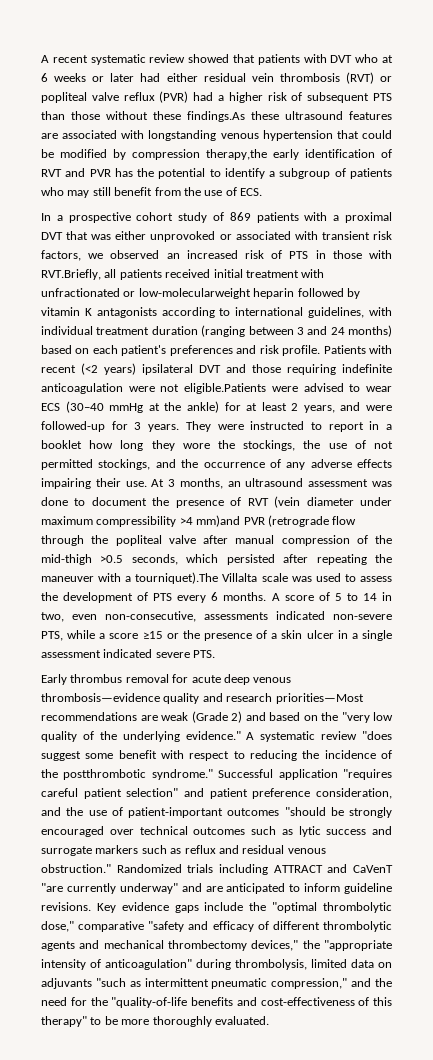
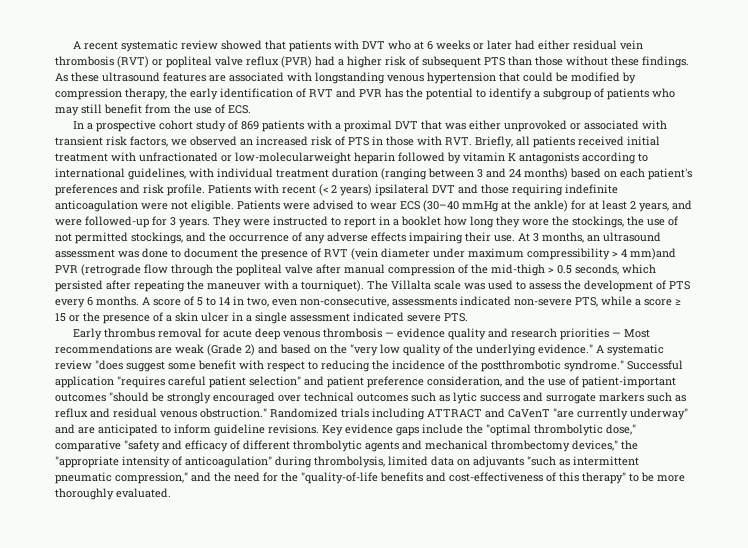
- A recent systematic review showed that patients with DVT who at 6 weeks or later had either residual vein thrombosis (RVT) or popliteal valve reflux (PVR) had a higher risk of subsequent PTS than those without these findings.As these ultrasound features are associated with longstanding venous hypertension that could be modified by compression therapy,the early identification of RVT and PVR has the potential to identify a subgroup of patients who may still benefit from the use of ECS.
+ A recent systematic review showed that patients with DVT who at 6 weeks or later had either residual vein thrombosis (RVT) or popliteal valve reflux (PVR) had a higher risk of subsequent PTS than those without these findings. As these ultrasound features are associated with longstanding venous hypertension that could be modified by compression therapy, the early identification of RVT and PVR has the potential to identify a subgroup of patients who may still benefit from the use of ECS.
- In a prospective cohort study of 869 patients with a proximal DVT that was either unprovoked or associated with transient risk factors, we observed an increased risk of PTS in those with RVT.Briefly, all patients received initial treatment with unfractionated or low-molecularweight heparin followed by vitamin K antagonists according to international guidelines, with individual treatment duration (ranging between 3 and 24 months) based on each patient's preferences and risk profile.
+ In a prospective cohort study of 869 patients with a proximal DVT that was either unprovoked or associated with transient risk factors, we observed an increased risk of PTS in those with RVT. Briefly, all patients received initial treatment with unfractionated or low-molecularweight heparin followed by vitamin K antagonists according to international guidelines, with individual treatment duration (ranging between 3 and 24 months) based on each patient's preferences and risk profile.
- Patients with recent (<2 years) ipsilateral DVT and those requiring indefinite anticoagulation were not eligible.Patients were advised to wear ECS (30–40 mmHg at the ankle) for at least 2 years, and were followed-up for 3 years.
+ Patients with recent (< 2 years) ipsilateral DVT and those requiring indefinite anticoagulation were not eligible. Patients were advised to wear ECS (30–40 mmHg at the ankle) for at least 2 years, and were followed-up for 3 years.
- At 3 months, an ultrasound assessment was done to document the presence of RVT (vein diameter under maximum compressibility >4 mm)and PVR (retrograde flow through the popliteal valve after manual compression of the mid-thigh >0.5 seconds, which persisted after repeating the maneuver with a tourniquet).The Villalta scale was used to assess the development of PTS every 6 months.
+ At 3 months, an ultrasound assessment was done to document the presence of RVT (vein diameter under maximum compressibility > 4 mm)and PVR (retrograde flow through the popliteal valve after manual compression of the mid-thigh > 0.5 seconds, which persisted after repeating the maneuver with a tourniquet). The Villalta scale was used to assess the development of PTS every 6 months.
- A score of 5 to 14 in two, even non-consecutive, assessments indicated non-severe PTS, while a score ≥15 or the presence of a skin ulcer in a single assessment indicated severe PTS.
+ A score of 5 to 14 in two, even non-consecutive, assessments indicated non-severe PTS, while a score ≥ 15 or the presence of a skin ulcer in a single assessment indicated severe PTS.
- Early thrombus removal for acute deep venous thrombosis—evidence quality and research priorities—Most recommendations are weak (Grade 2) and based on the "very low quality of the underlying evidence."
+ Early thrombus removal for acute deep venous thrombosis — evidence quality and research priorities — Most recommendations are weak (Grade 2) and based on the "very low quality of the underlying evidence."

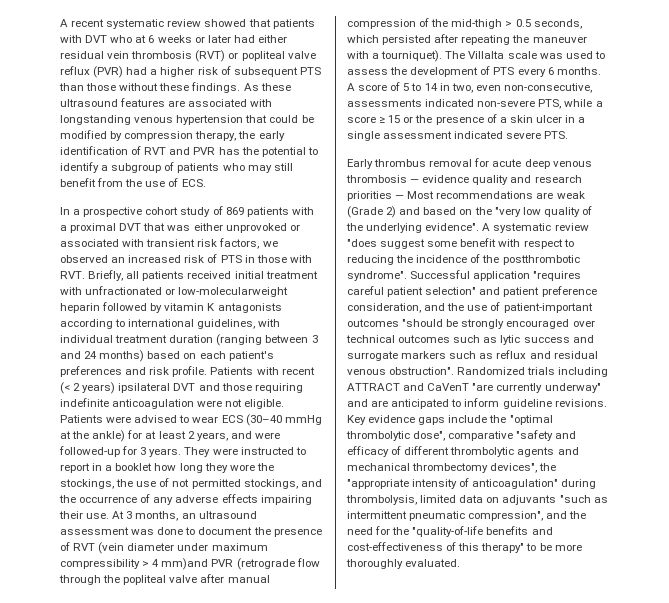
- Early thrombus removal for acute deep venous thrombosis — evidence quality and research priorities — Most recommendations are weak (Grade 2) and based on the "very low quality of the underlying evidence."
+ Early thrombus removal for acute deep venous thrombosis — evidence quality and research priorities — Most recommendations are weak (Grade 2) and based on the "very low quality of the underlying evidence".
- A systematic review "does suggest some benefit with respect to reducing the incidence of the postthrombotic syndrome."
+ A systematic review "does suggest some benefit with respect to reducing the incidence of the postthrombotic syndrome".
- Successful application "requires careful patient selection" and patient preference consideration, and the use of patient-important outcomes "should be strongly encouraged over technical outcomes such as lytic success and surrogate markers such as reflux and residual venous obstruction."
+ Successful application "requires careful patient selection" and patient preference consideration, and the use of patient-important outcomes "should be strongly encouraged over technical outcomes such as lytic success and surrogate markers such as reflux and residual venous obstruction".
- Key evidence gaps include the "optimal thrombolytic dose," comparative "safety and efficacy of different thrombolytic agents and mechanical thrombectomy devices," the "appropriate intensity of anticoagulation" during thrombolysis, limited data on adjuvants "such as intermittent pneumatic compression," and the need for the "quality-of-life benefits and cost-effectiveness of this therapy" to be more thoroughly evaluated.
+ Key evidence gaps include the "optimal thrombolytic dose", comparative "safety and efficacy of different thrombolytic agents and mechanical thrombectomy devices", the "appropriate intensity of anticoagulation" during thrombolysis, limited data on adjuvants "such as intermittent pneumatic compression", and the need for the "quality-of-life benefits and cost-effectiveness of this therapy" to be more thoroughly evaluated.

